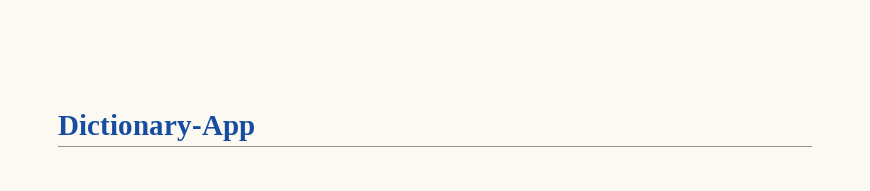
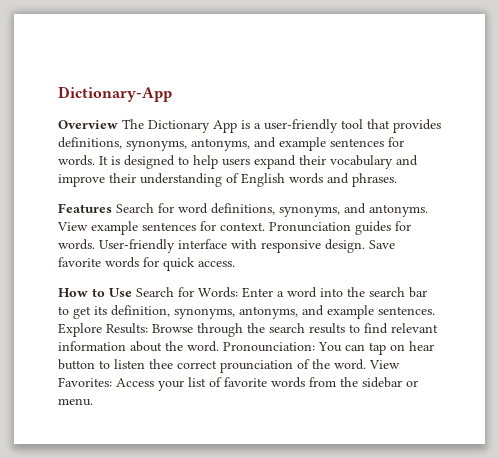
+ Overview The Dictionary App is a user-friendly tool that provides definitions, synonyms, antonyms, and example sentences for words. It is designed to help users expand their vocabulary and improve their understanding of English words and phrases.
+ Features Search for word definitions, synonyms, and antonyms. View example sentences for context. Pronunciation guides for words. User-friendly interface with responsive design. Save favorite words for quick access.
+ How to Use Search for Words: Enter a word into the search bar to get its definition, synonyms, antonyms, and example sentences. Explore Results: Browse through the search results to find relevant information about the word. Pronounciation: You can tap on hear button to listen thee correct prounciation of the word. View Favorites: Access your list of favorite words from the sidebar or menu.

